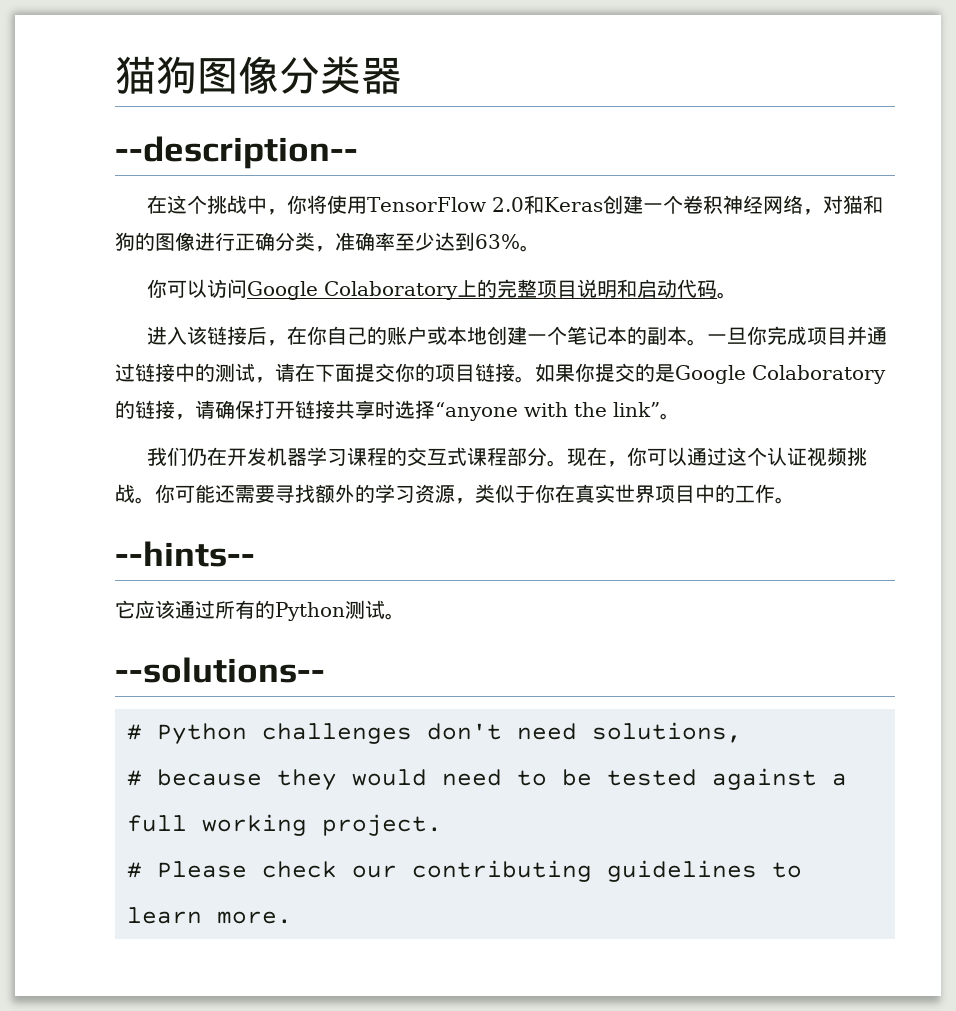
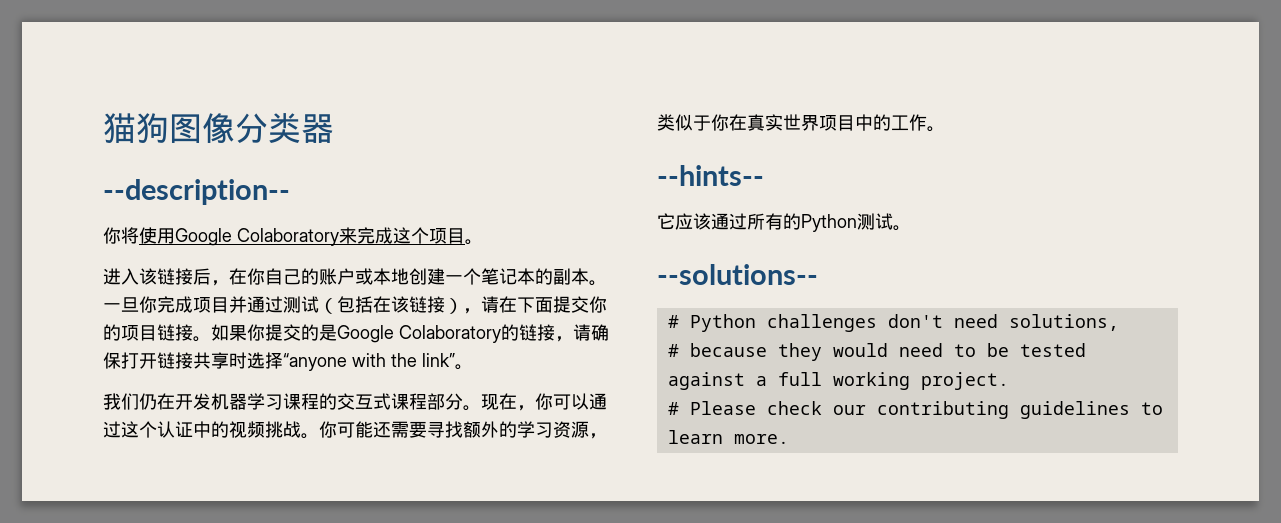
- 在这个挑战中，你将使用TensorFlow 2.0和Keras创建一个卷积神经网络，对猫和狗的图像进行正确分类，准确率至少达到63%。
- 你可以访问Google Colaboratory上的完整项目说明和启动代码。
+ 你将使用Google Colaboratory来完成这个项目。
- 一旦你完成项目并通过链接中的测试，请在下面提交你的项目链接。
+ 一旦你完成项目并通过测试（包括在该链接），请在下面提交你的项目链接。
- 现在，你可以通过这个认证视频挑战。
+ 现在，你可以通过这个认证中的视频挑战。

